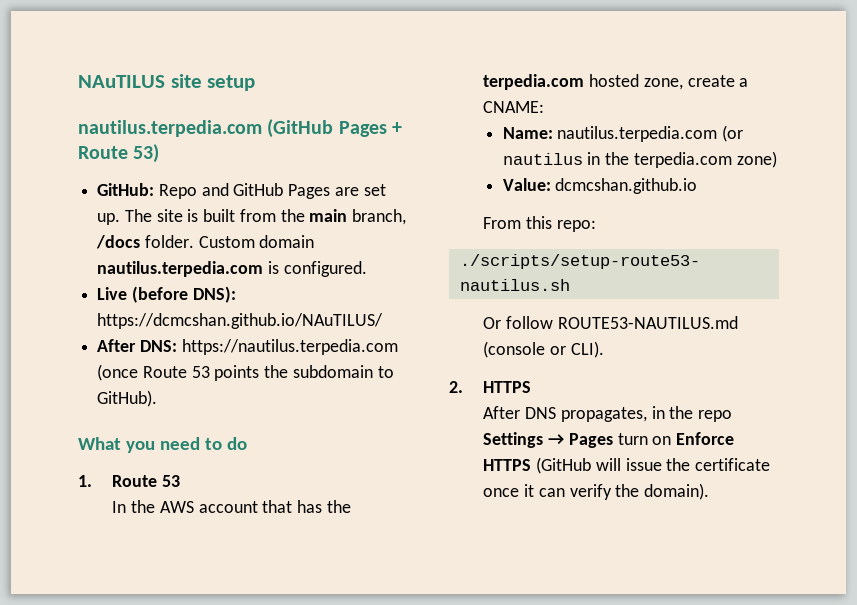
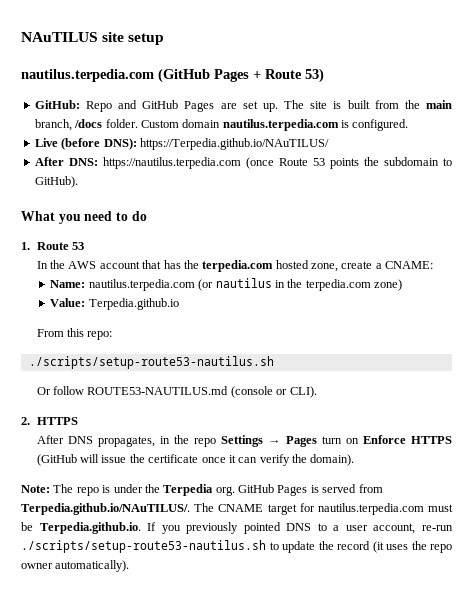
- Live (before DNS): https://dcmcshan.github.io/NAuTILUS/
+ Live (before DNS): https://Terpedia.github.io/NAuTILUS/
- Value: dcmcshan.github.io
+ Value: Terpedia.github.io
+ Note: The repo is under the Terpedia org. GitHub Pages is served from Terpedia.github.io/NAuTILUS/. The CNAME target for nautilus.terpedia.com must be Terpedia.github.io. If you previously pointed DNS to a user account, re-run ./scripts/setup-route53-nautilus.sh to update the record (it uses the repo owner automatically).

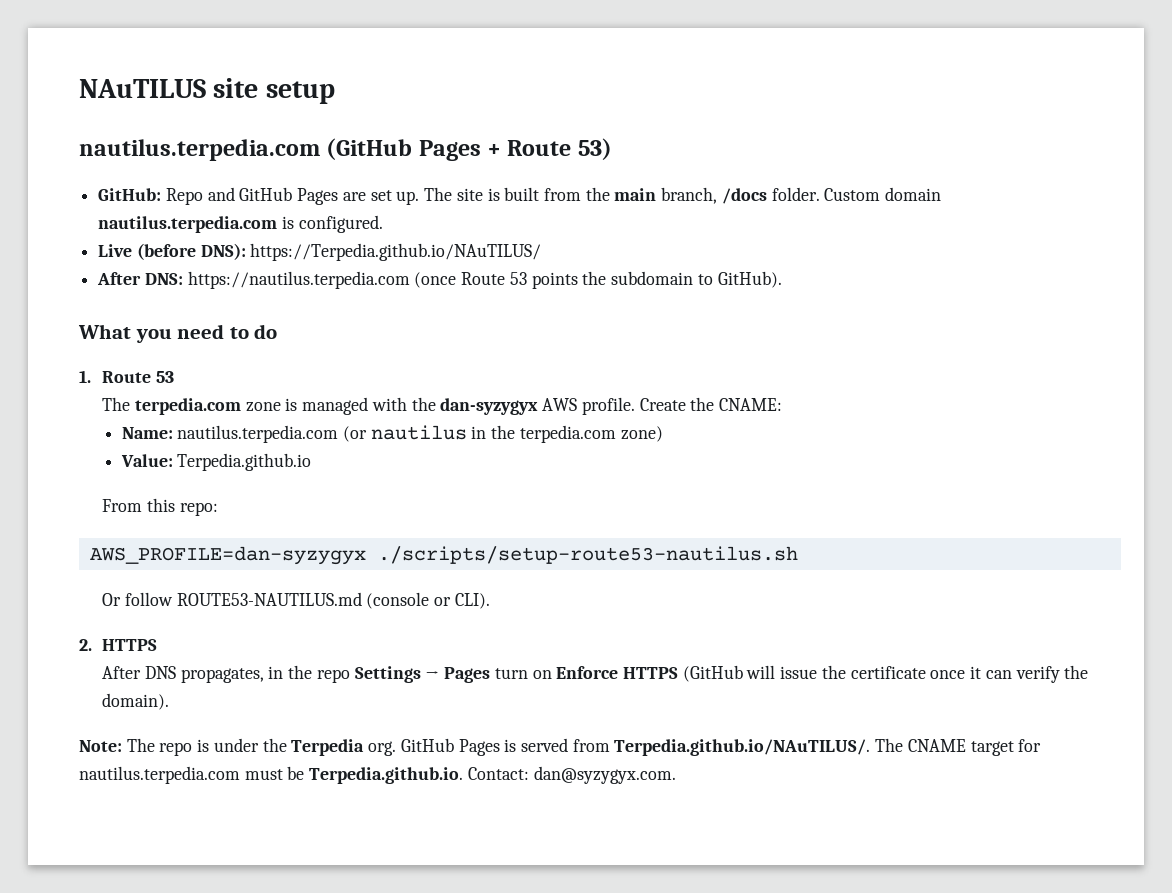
- In the AWS account that has the terpedia.com hosted zone, create a CNAME:
+ The terpedia.com zone is managed with the dan-syzygyx AWS profile. Create the CNAME:
  From this repo:
- ./scripts/setup-route53-nautilus.sh
+ AWS_PROFILE=dan-syzygyx ./scripts/setup-route53-nautilus.sh
- GitHub Pages is served from Terpedia.github.io/NAuTILUS/. The CNAME target for nautilus.terpedia.com must be Terpedia.github.io. If you previously pointed DNS to a user account, re-run ./scripts/setup-route53-nautilus.sh to update the record (it uses the repo owner automatically).
+ GitHub Pages is served from Terpedia.github.io/NAuTILUS/. The CNAME target for nautilus.terpedia.com must be Terpedia.github.io. Contact: dan@syzygyx.com.

